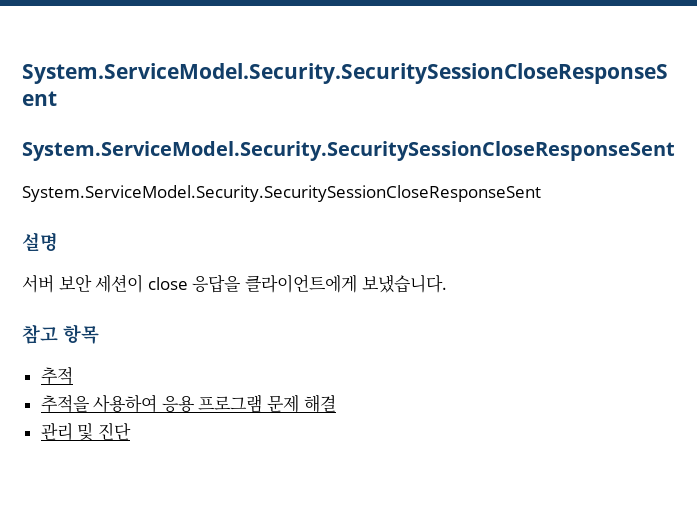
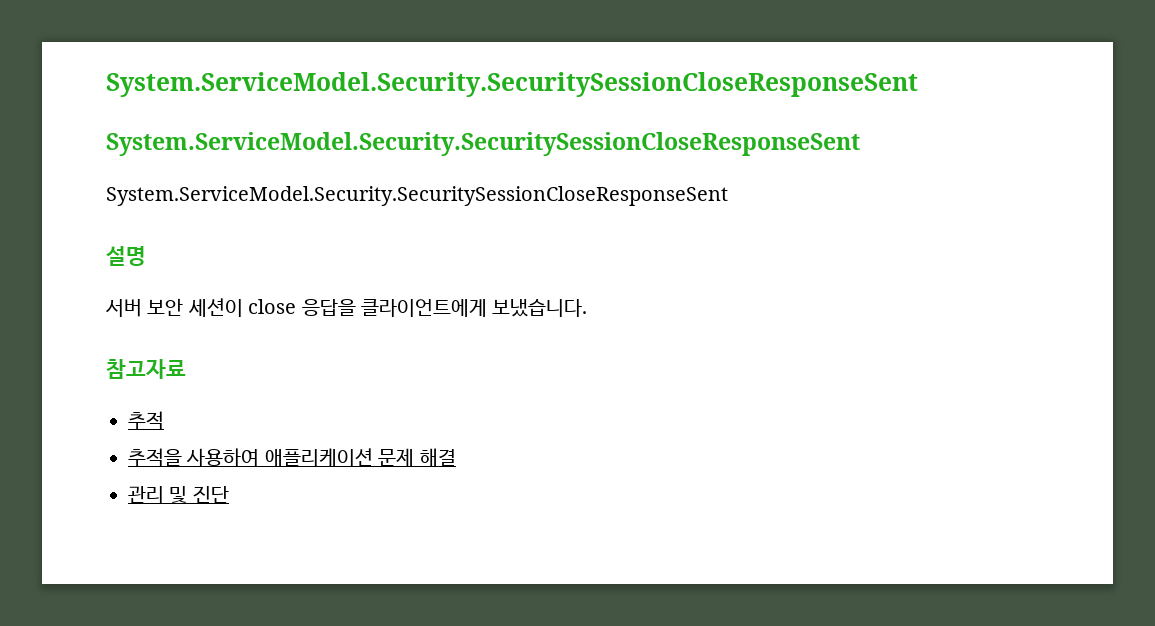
- 참고 항목
+ 참고자료
- 추적을 사용하여 응용 프로그램 문제 해결
+ 추적을 사용하여 애플리케이션 문제 해결

